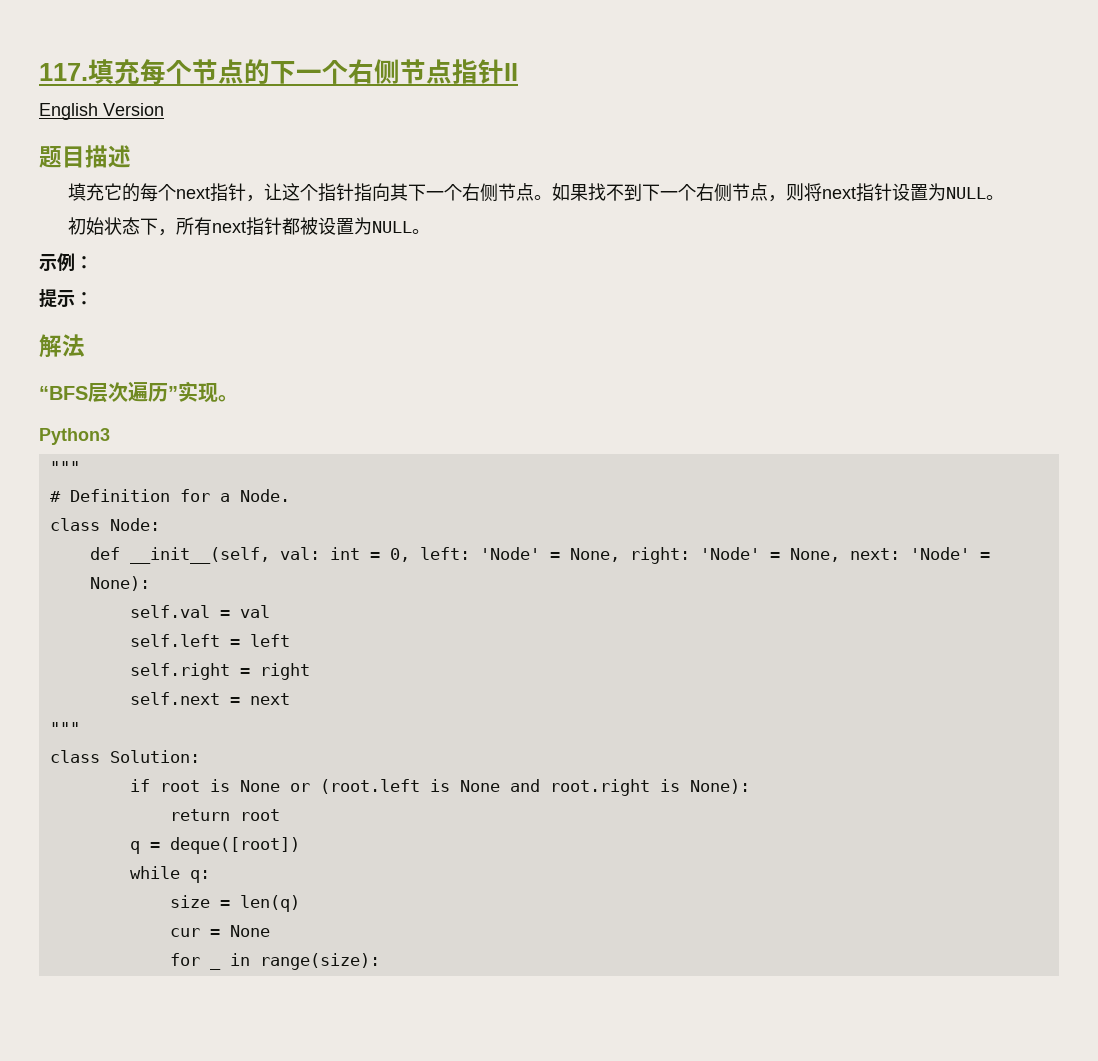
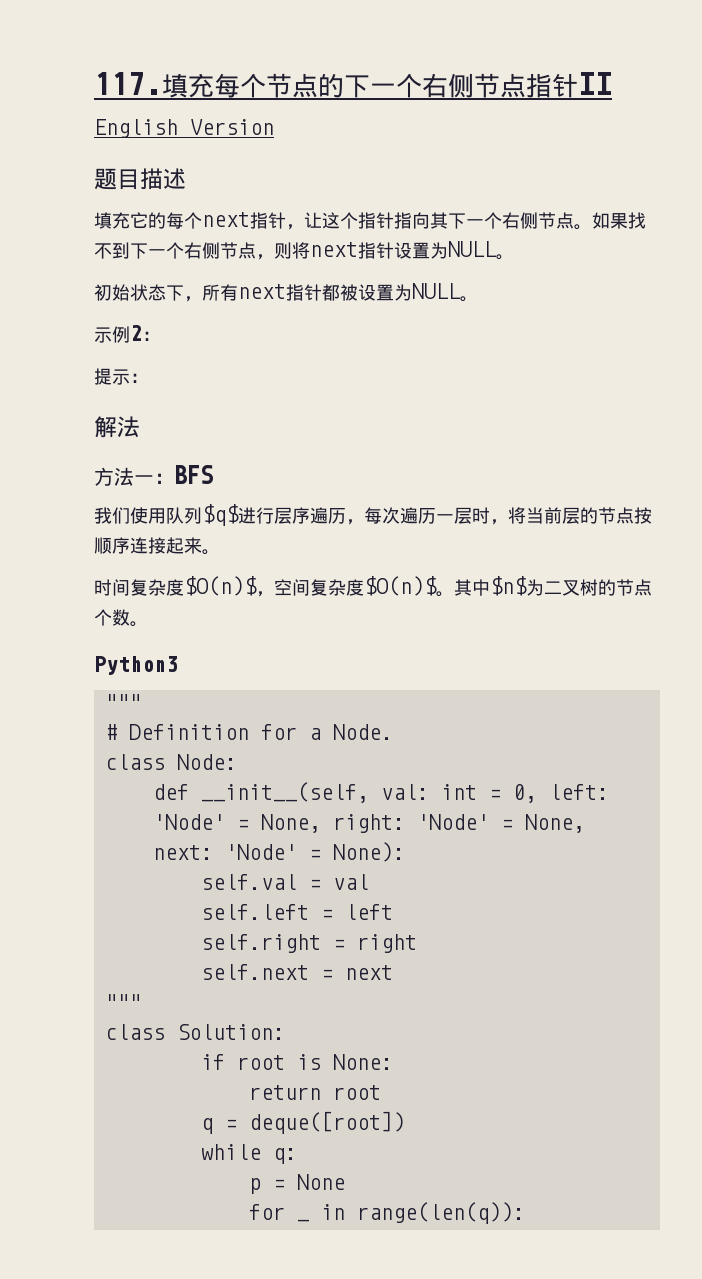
- 示例：
+ 示例2：
- “BFS层次遍历”实现。
+ 方法一：BFS
+ 我们使用队列$q$进行层序遍历，每次遍历一层时，将当前层的节点按顺序连接起来。
+ 时间复杂度$O(n)$，空间复杂度$O(n)$。其中$n$为二叉树的节点个数。
- if root is None or (root.left is None and root.right is None):
+ if root is None:
- size = len(q)
- cur = None
+ p = None
- for _ in range(size):
+ for _ in range(len(q)):

